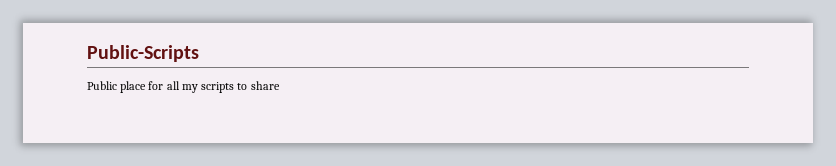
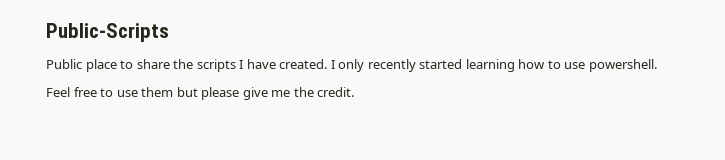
- Public place for all my scripts to share
+ Public place to share the scripts I have created. I only recently started learning how to use powershell.
+ Feel free to use them but please give me the credit.

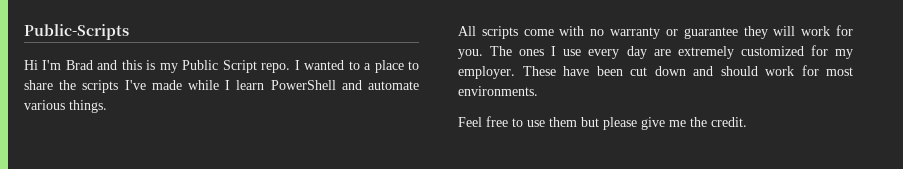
- Public place to share the scripts I have created. I only recently started learning how to use powershell.
+ Hi I'm Brad and this is my Public Script repo. I wanted to a place to share the scripts I've made while I learn PowerShell and automate various things.
+ All scripts come with no warranty or guarantee they will work for you. The ones I use every day are extremely customized for my employer. These have been cut down and should work for most environments.

